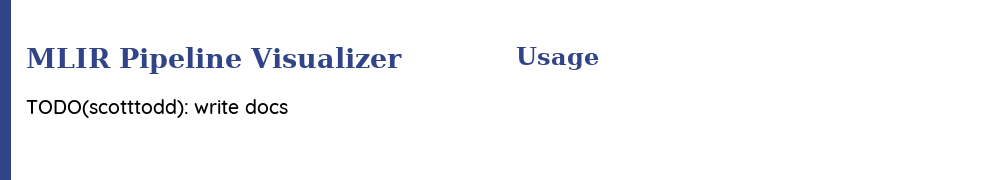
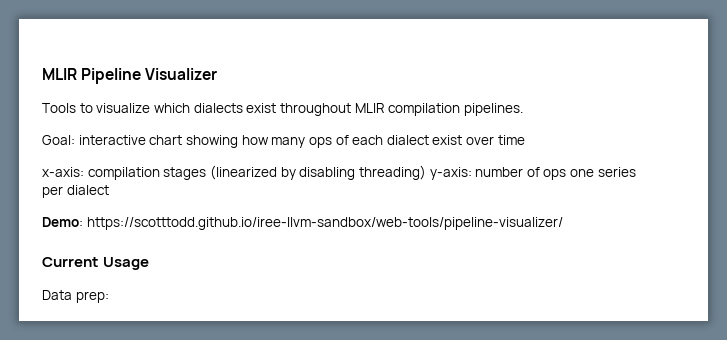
- TODO(scotttodd): write docs
- Usage
+ Tools to visualize which dialects exist throughout MLIR compilation pipelines.
+ Goal: interactive chart showing how many ops of each dialect exist over time
+ x-axis: compilation stages (linearized by disabling threading) y-axis: number of ops one series per dialect
+ Demo: https://scotttodd.github.io/iree-llvm-sandbox/web-tools/pipeline-visualizer/
+ Current Usage
+ Data prep:

